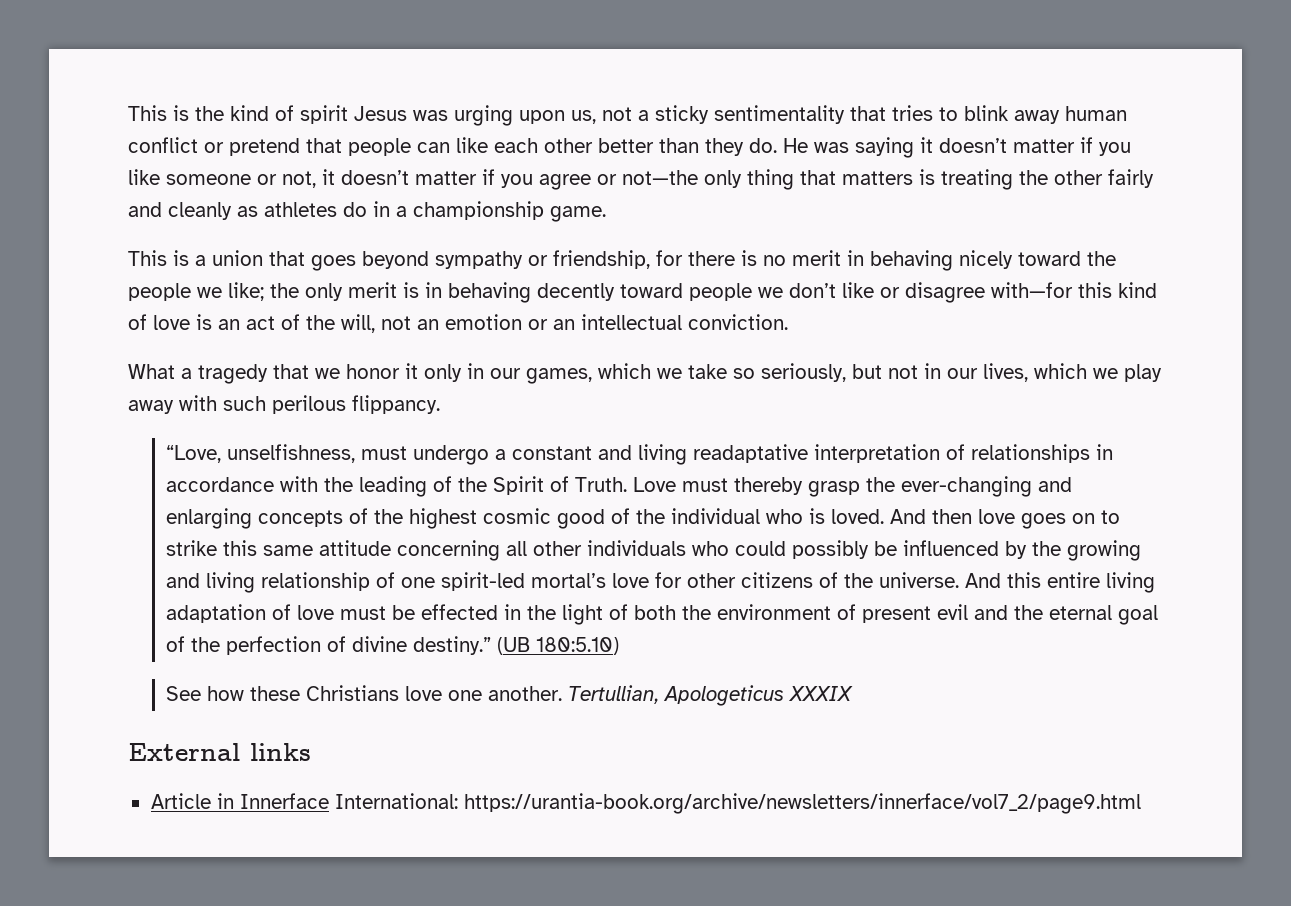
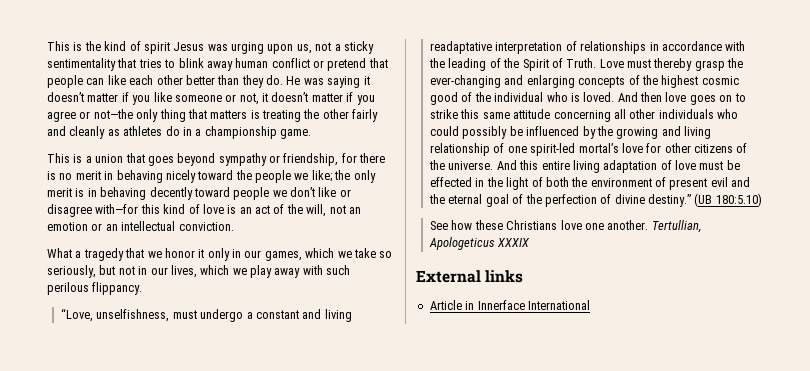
- Article in Innerface International: https://urantia-book.org/archive/newsletters/innerface/vol7_2/page9.html
+ Article in Innerface International

